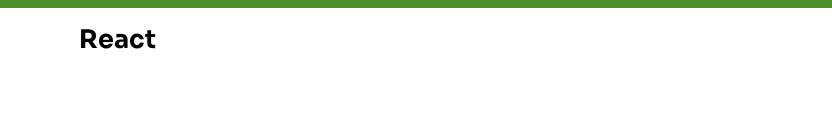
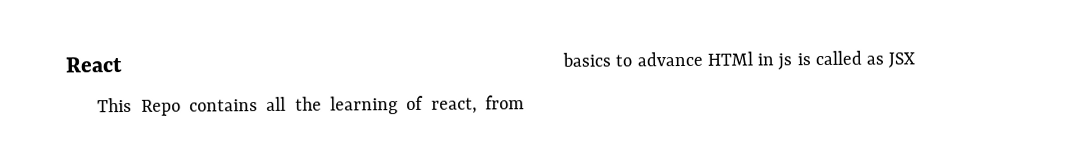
+ This Repo contains all the learning of react, from basics to advance HTMl in js is called as JSX

